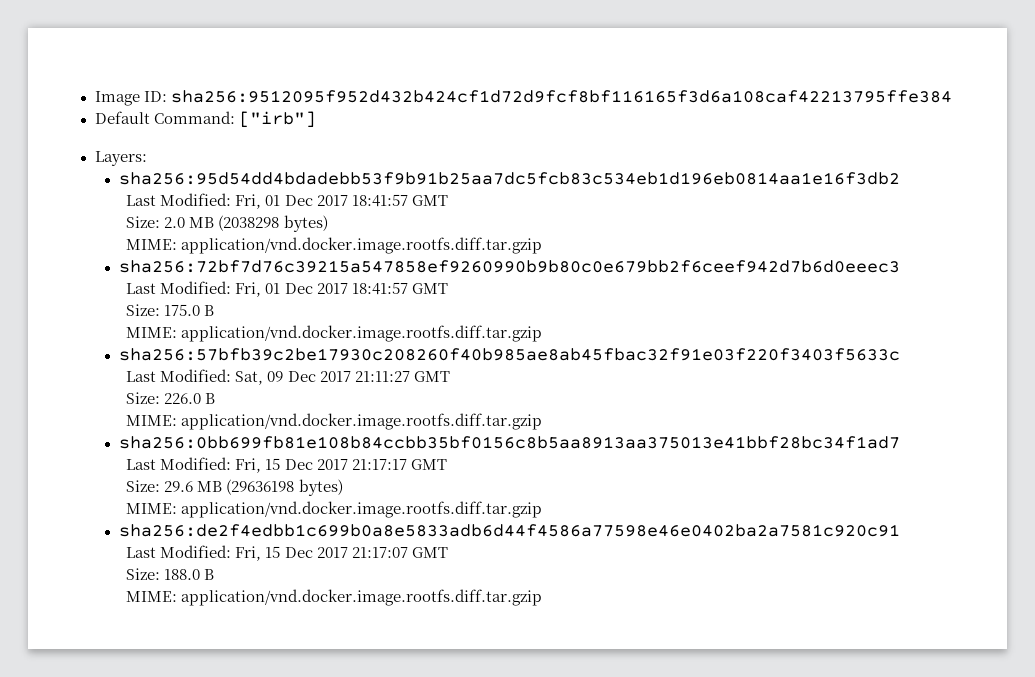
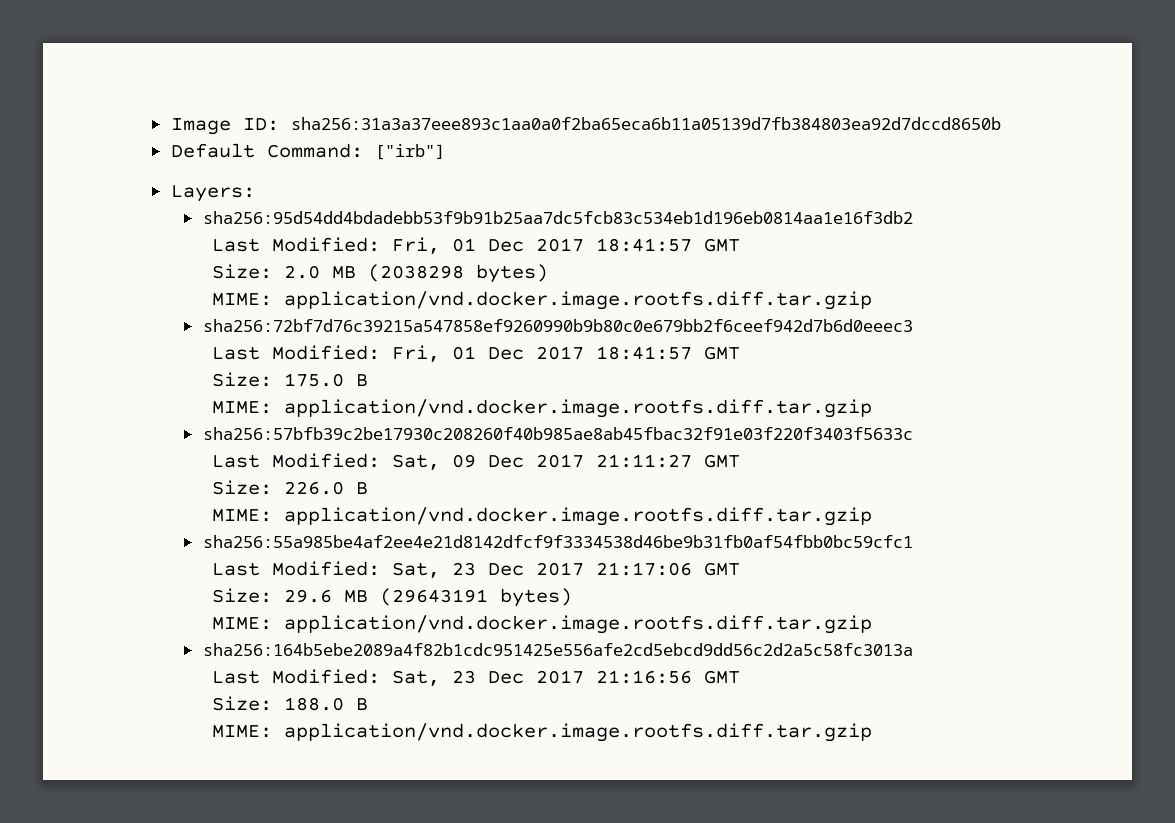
- Image ID: sha256:9512095f952d432b424cf1d72d9fcf8bf116165f3d6a108caf42213795ffe384
+ Image ID: sha256:31a3a37eee893c1aa0a0f2ba65eca6b11a05139d7fb384803ea92d7dccd8650b
- sha256:0bb699fb81e108b84ccbb35bf0156c8b5aa8913aa375013e41bbf28bc34f1ad7
- Last Modified: Fri, 15 Dec 2017 21:17:17 GMT
+ sha256:55a985be4af2ee4e21d8142dfcf9f3334538d46be9b31fb0af54fbb0bc59cfc1
+ Last Modified: Sat, 23 Dec 2017 21:17:06 GMT
- Size: 29.6 MB (29636198 bytes)
+ Size: 29.6 MB (29643191 bytes)
  MIME: application/vnd.docker.image.rootfs.diff.tar.gzip
- sha256:de2f4edbb1c699b0a8e5833adb6d44f4586a77598e46e0402ba2a7581c920c91
- Last Modified: Fri, 15 Dec 2017 21:17:07 GMT
+ sha256:164b5ebe2089a4f82b1cdc951425e556afe2cd5ebcd9dd56c2d2a5c58fc3013a
+ Last Modified: Sat, 23 Dec 2017 21:16:56 GMT

